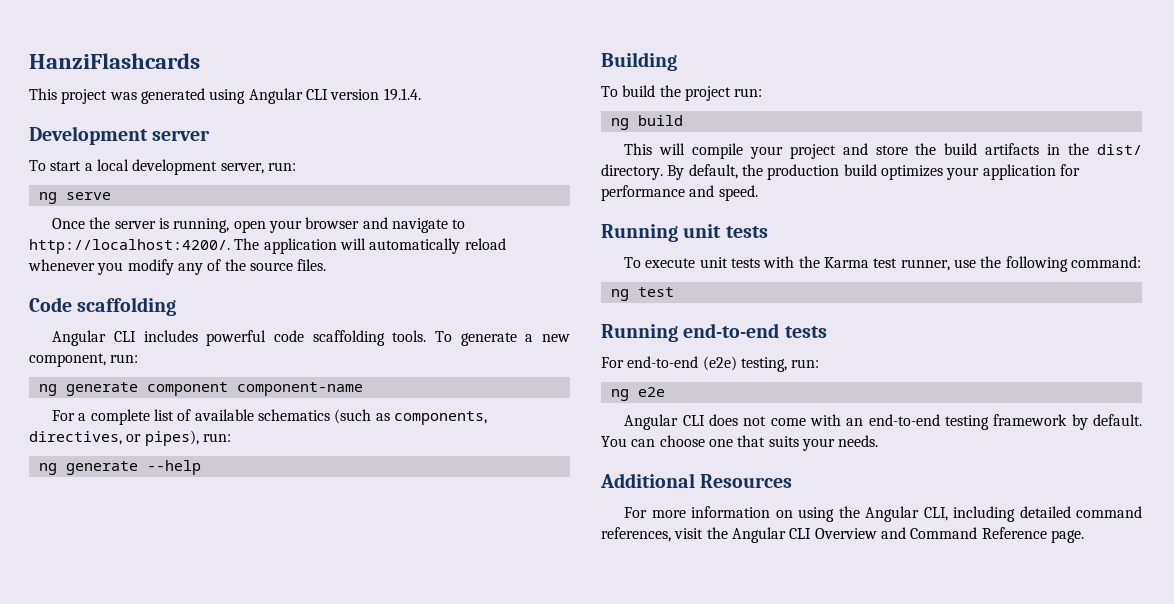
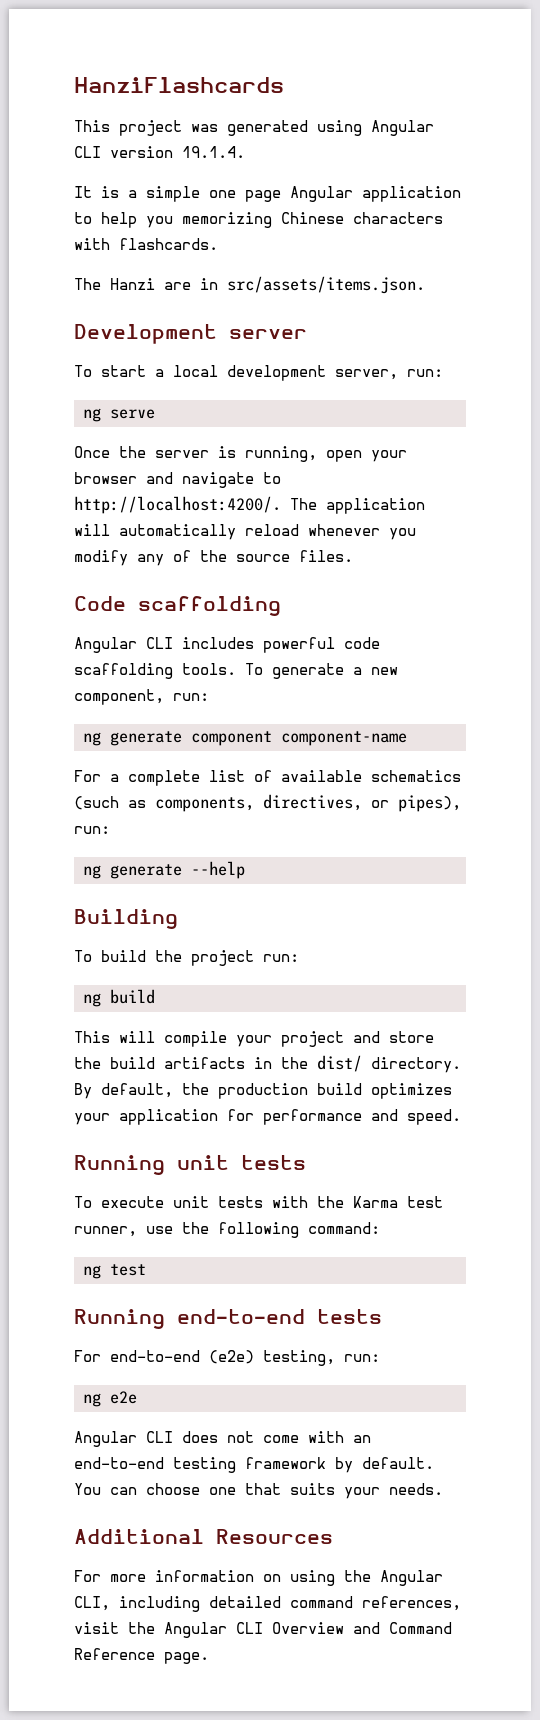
+ It is a simple one page Angular application to help you memorizing Chinese characters with flashcards.
+ The Hanzi are in src/assets/items.json.

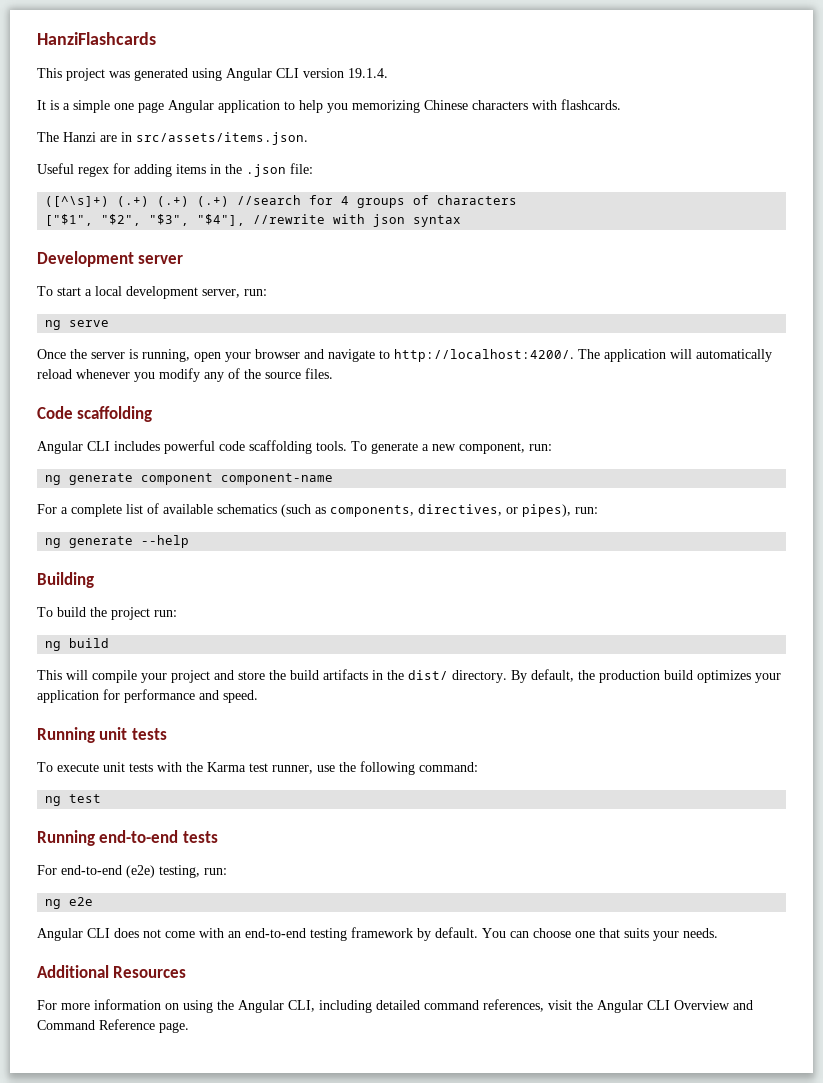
+ Useful regex for adding items in the .json file:
+ ([^\s]+) (.+) (.+) (.+) //search for 4 groups of characters
+ ["$1", "$2", "$3", "$4"], //rewrite with json syntax

